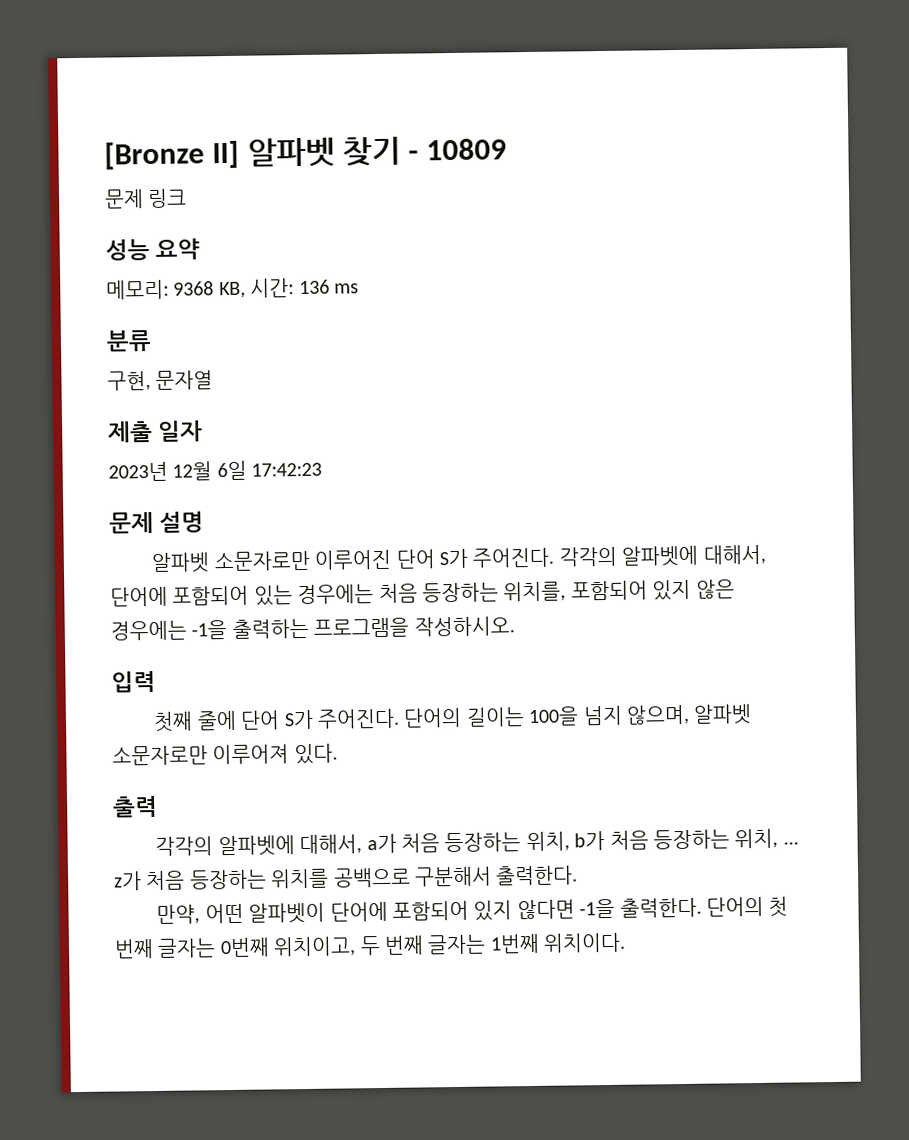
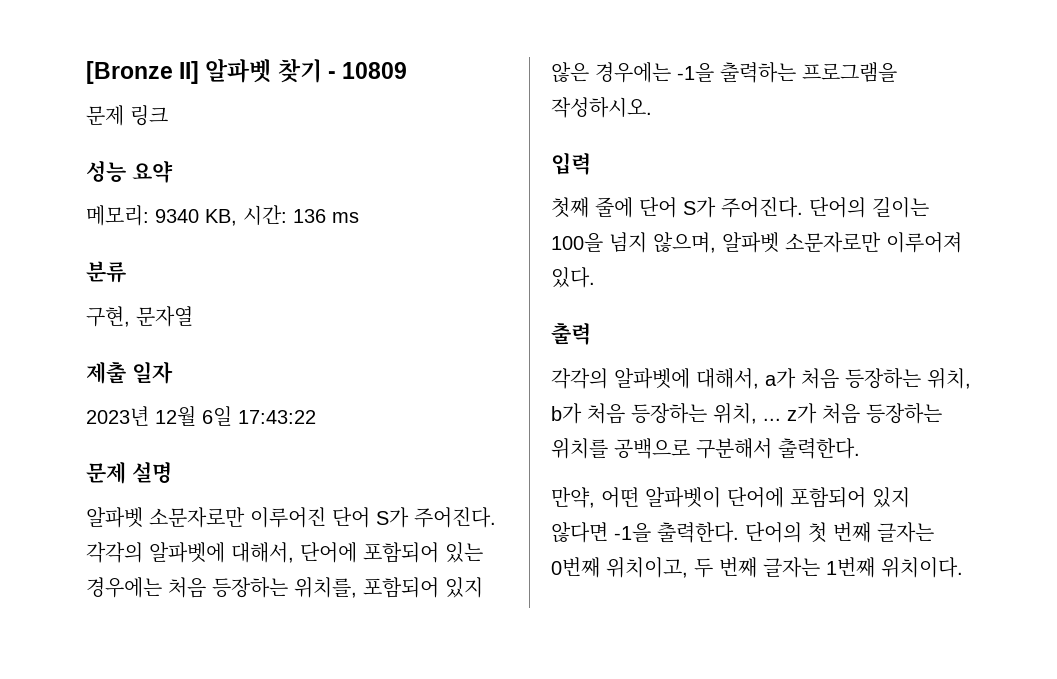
- 메모리: 9368 KB, 시간: 136 ms
+ 메모리: 9340 KB, 시간: 136 ms
- 2023년 12월 6일 17:42:23
+ 2023년 12월 6일 17:43:22

